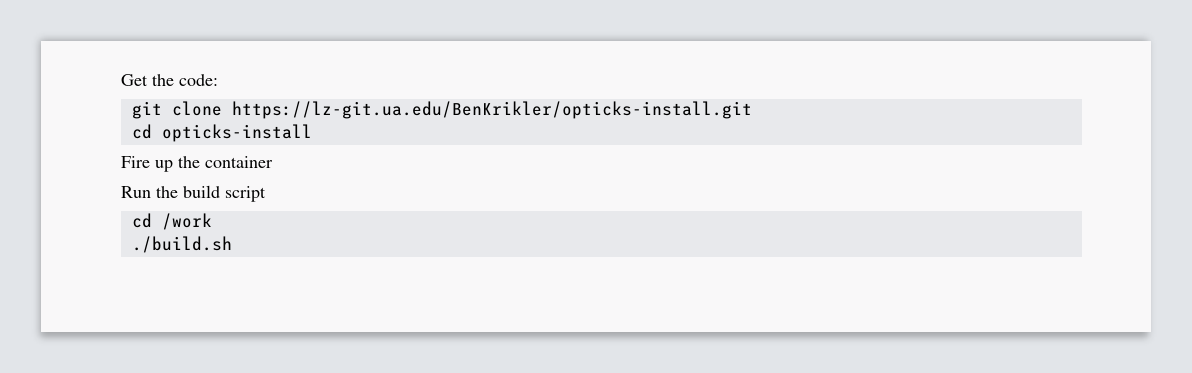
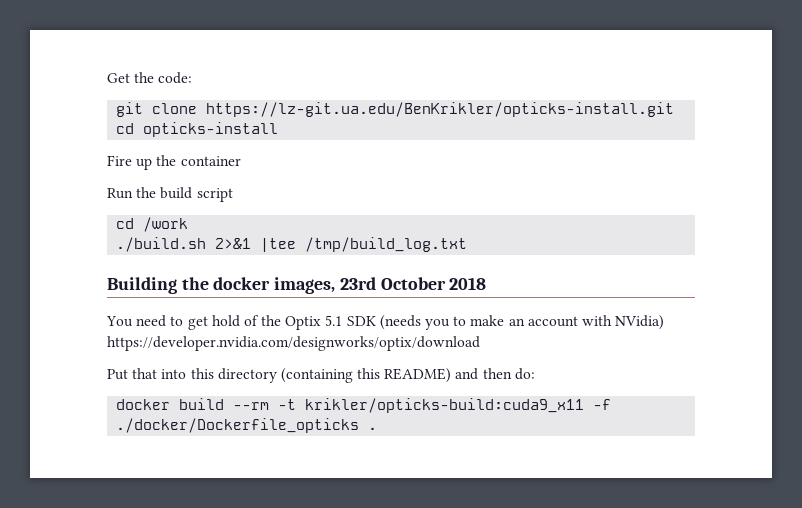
- ./build.sh
+ ./build.sh 2>&1 |tee /tmp/build_log.txt
+ Building the docker images, 23rd October 2018
+ You need to get hold of the Optix 5.1 SDK (needs you to make an account with NVidia) https://developer.nvidia.com/designworks/optix/download
+ Put that into this directory (containing this README) and then do:
+ docker build --rm -t krikler/opticks-build:cuda9_x11 -f ./docker/Dockerfile_opticks .

